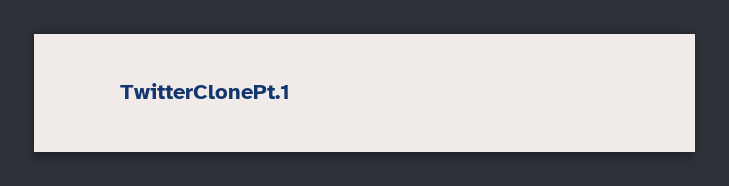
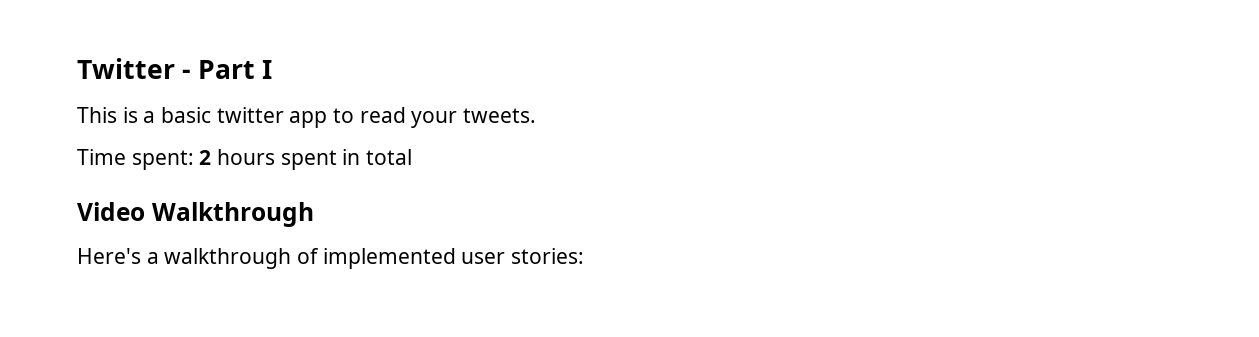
- TwitterClonePt.1
+ Twitter - Part I
+ This is a basic twitter app to read your tweets.
+ Time spent: 2 hours spent in total
+ Video Walkthrough
+ Here's a walkthrough of implemented user stories:

